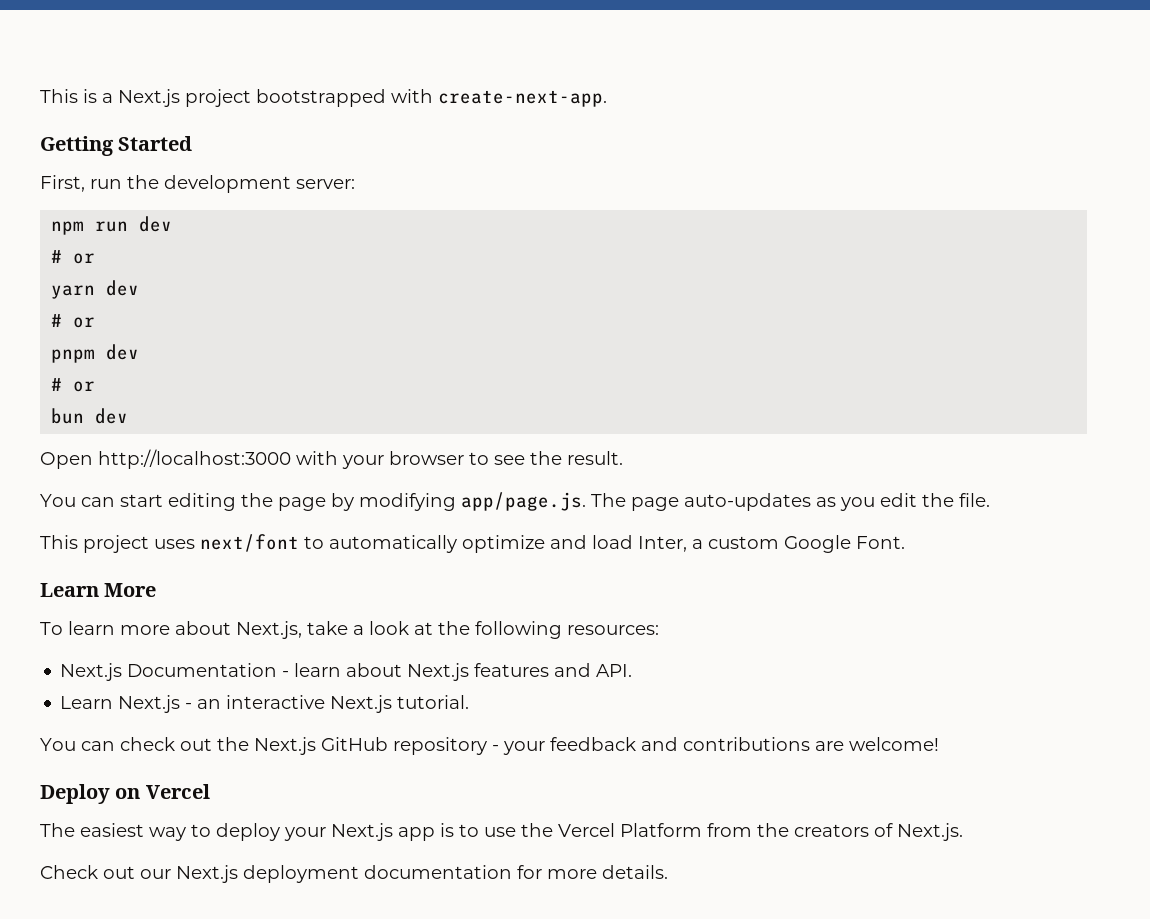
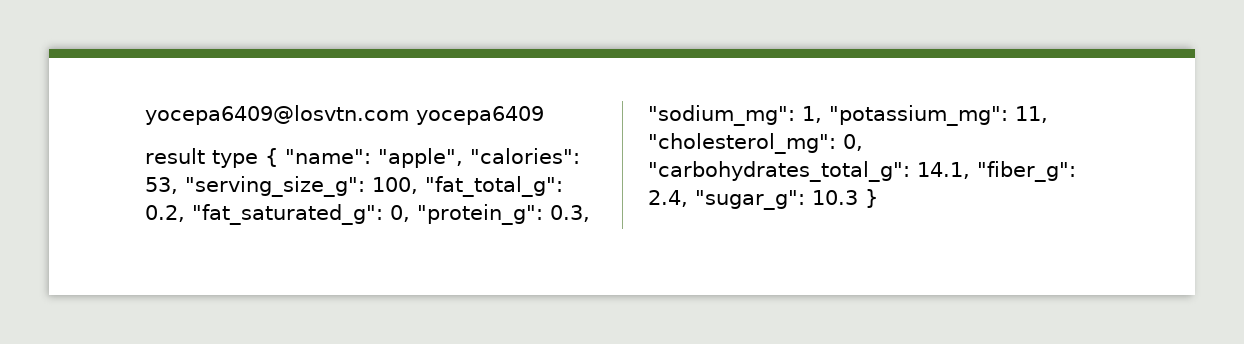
- This is a Next.js project bootstrapped with create-next-app.
- Getting Started
- First, run the development server:
- npm run dev
- # or
- yarn dev
- # or
- pnpm dev
- # or
- bun dev
- Open http://localhost:3000 with your browser to see the result.
- You can start editing the page by modifying app/page.js. The page auto-updates as you edit the file.
- This project uses next/font to automatically optimize and load Inter, a custom Google Font.
- Learn More
- To learn more about Next.js, take a look at the following resources:
- Next.js Documentation - learn about Next.js features and API.
- Learn Next.js - an interactive Next.js tutorial.
- You can check out the Next.js GitHub repository - your feedback and contributions are welcome!
- Deploy on Vercel
- The easiest way to deploy your Next.js app is to use the Vercel Platform from the creators of Next.js.
- Check out our Next.js deployment documentation for more details.
+ yocepa6409@losvtn.com yocepa6409
+ result type { "name": "apple", "calories": 53, "serving_size_g": 100, "fat_total_g": 0.2, "fat_saturated_g": 0, "protein_g": 0.3, "sodium_mg": 1, "potassium_mg": 11, "cholesterol_mg": 0, "carbohydrates_total_g": 14.1, "fiber_g": 2.4, "sugar_g": 10.3 }

